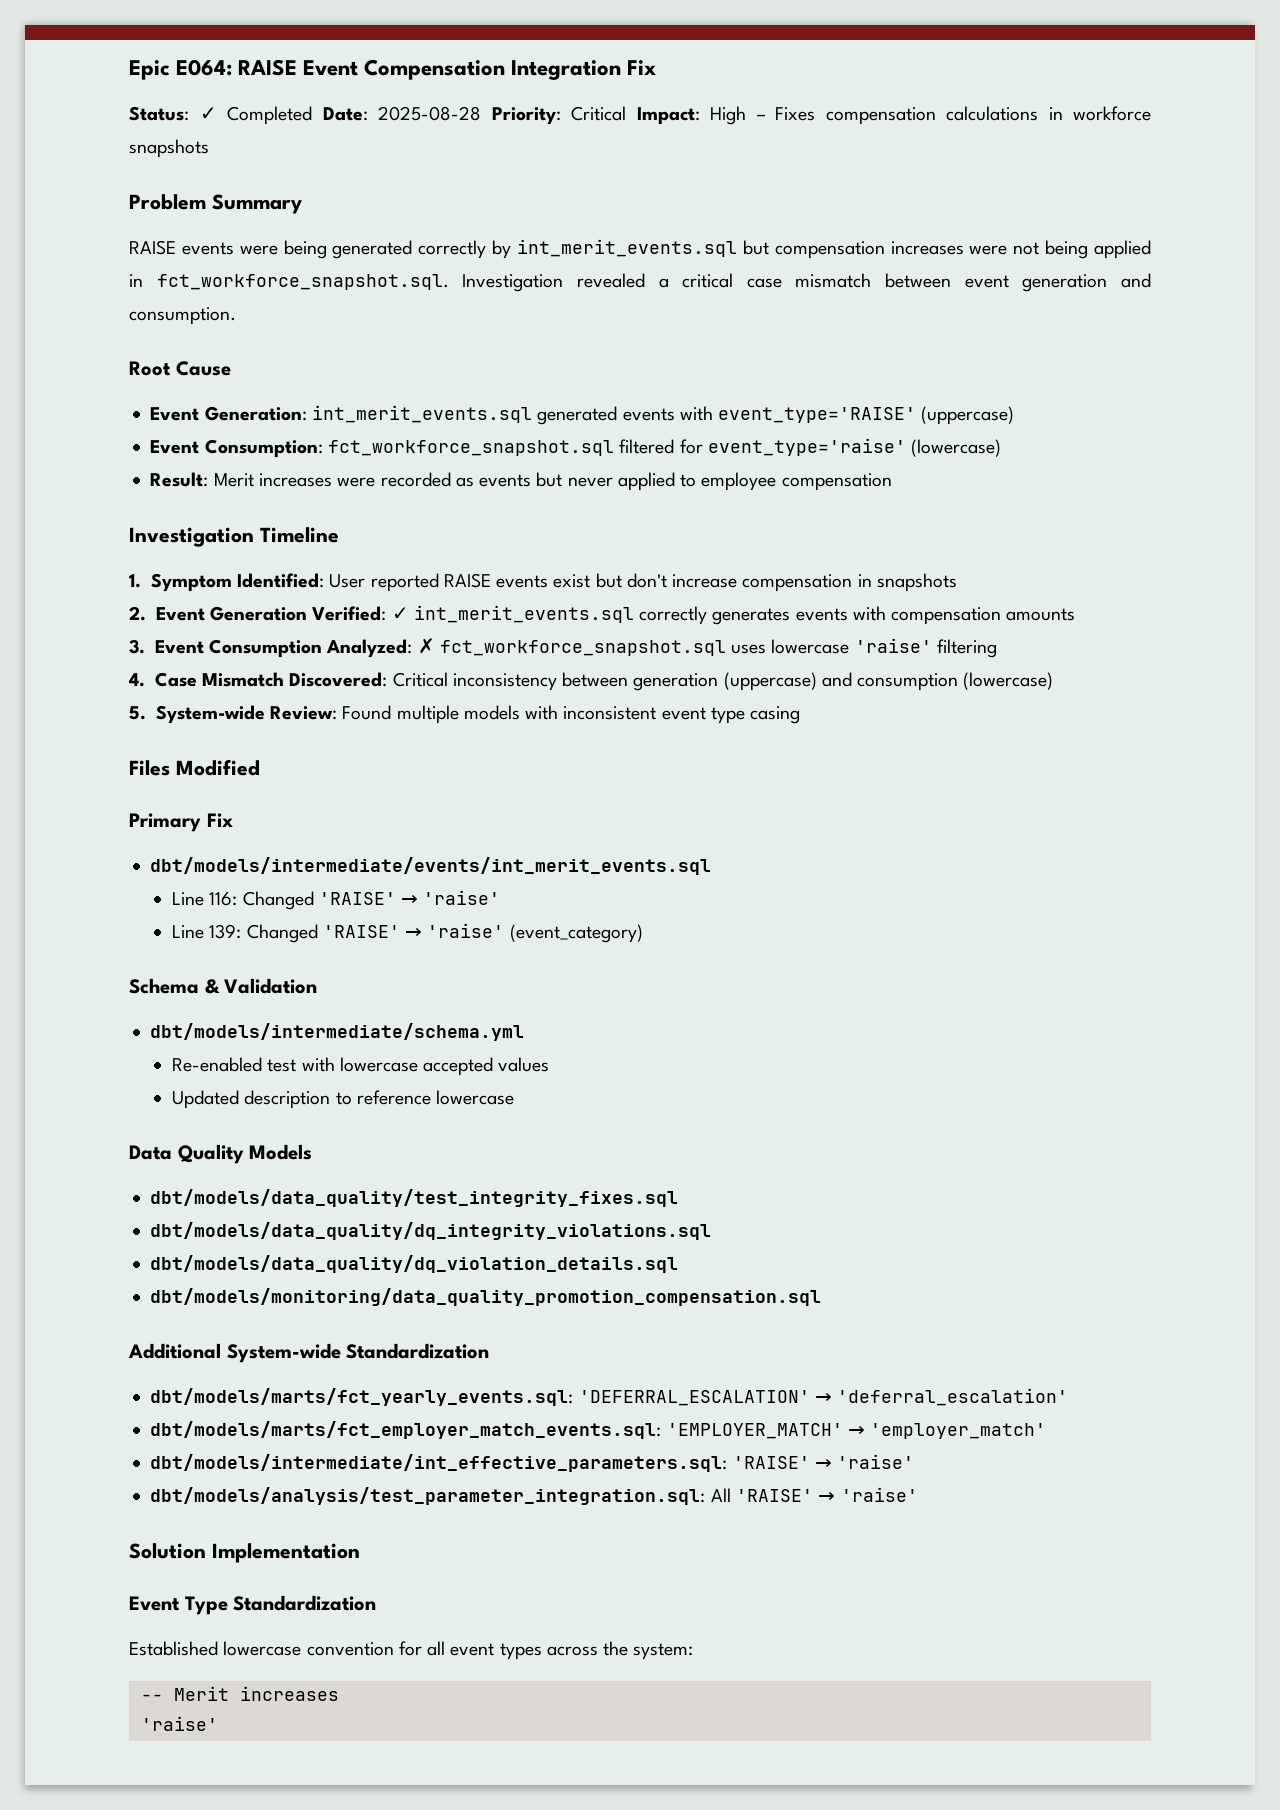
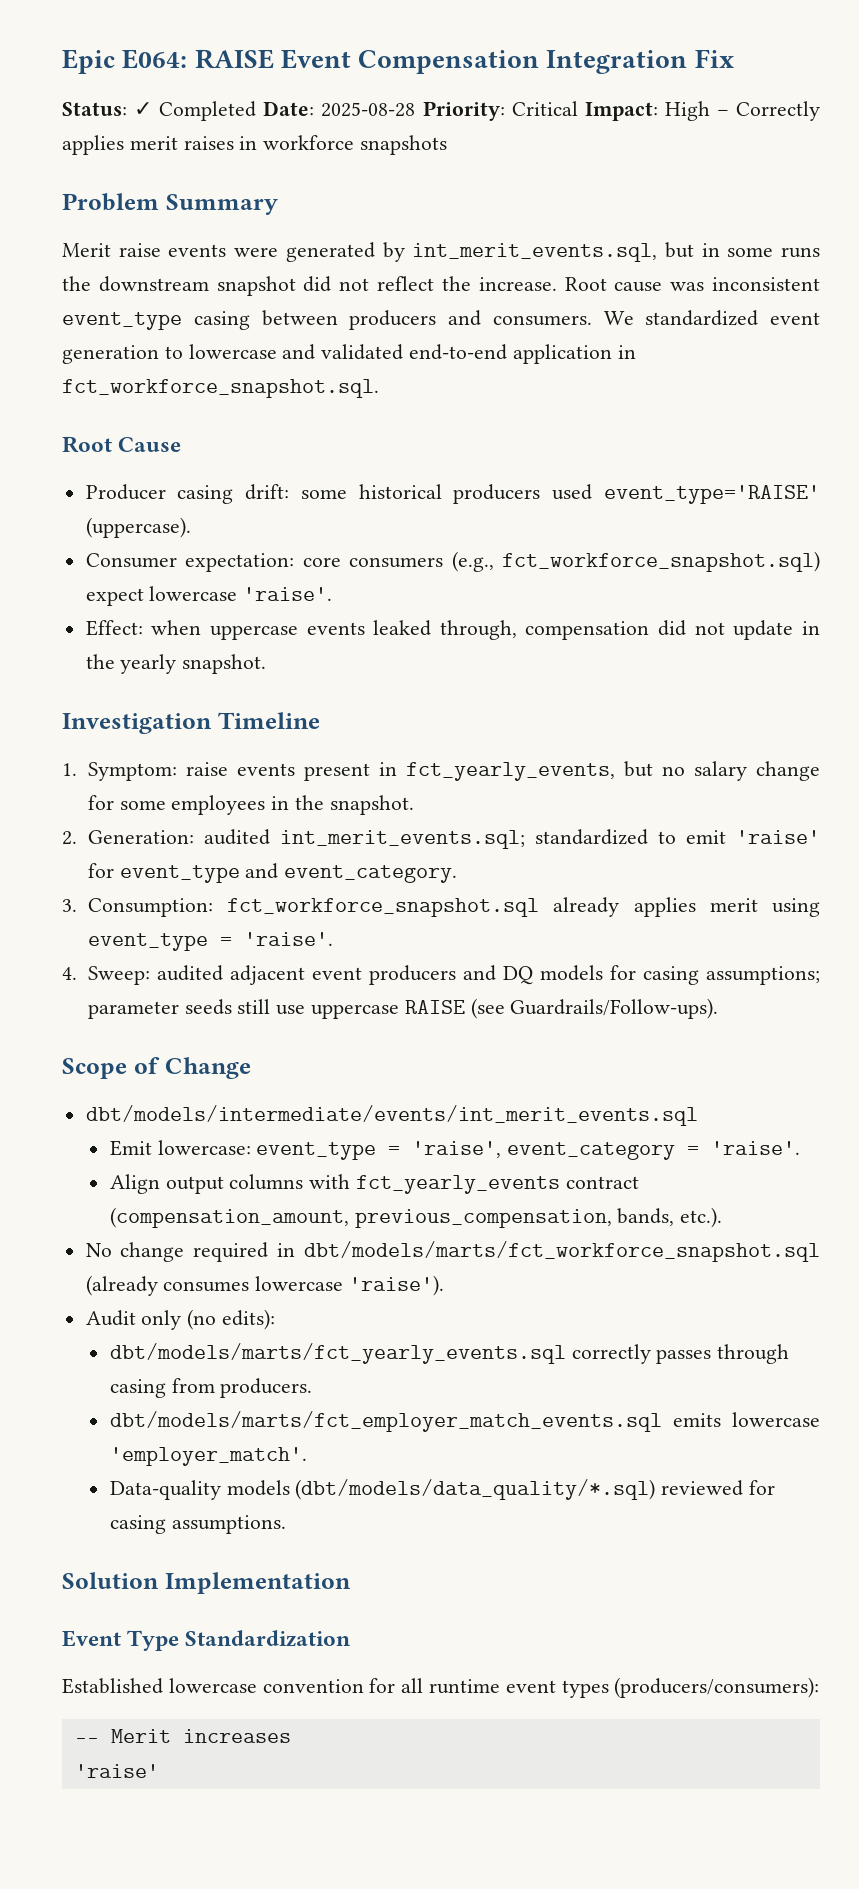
- Status: ✓ Completed Date: 2025-08-28 Priority: Critical Impact: High – Fixes compensation calculations in workforce snapshots
+ Status: ✓ Completed Date: 2025-08-28 Priority: Critical Impact: High – Correctly applies merit raises in workforce snapshots
- RAISE events were being generated correctly by int_merit_events.sql but compensation increases were not being applied in fct_workforce_snapshot.sql. Investigation revealed a critical case mismatch between event generation and consumption.
+ Merit raise events were generated by int_merit_events.sql, but in some runs the downstream snapshot did not reflect the increase. Root cause was inconsistent event_type casing between producers and consumers. We standardized event generation to lowercase and validated end‑to‑end application in fct_workforce_snapshot.sql.
  Root Cause
- Event Generation: int_merit_events.sql generated events with event_type='RAISE' (uppercase)
- Event Consumption: fct_workforce_snapshot.sql filtered for event_type='raise' (lowercase)
- Result: Merit increases were recorded as events but never applied to employee compensation
+ Producer casing drift: some historical producers used event_type='RAISE' (uppercase).
+ Consumer expectation: core consumers (e.g., fct_workforce_snapshot.sql) expect lowercase 'raise'.
+ Effect: when uppercase events leaked through, compensation did not update in the yearly snapshot.
  Investigation Timeline
- 1. Symptom Identified: User reported RAISE events exist but don't increase compensation in snapshots
- 2. Event Generation Verified: ✓ int_merit_events.sql correctly generates events with compensation amounts
- 3. Event Consumption Analyzed: ✗ fct_workforce_snapshot.sql uses lowercase 'raise' filtering
- 4. Case Mismatch Discovered: Critical inconsistency between generation (uppercase) and consumption (lowercase)
- 5. System-wide Review: Found multiple models with inconsistent event type casing
- Files Modified
- Primary Fix
+ 1. Symptom: raise events present in fct_yearly_events, but no salary change for some employees in the snapshot.
+ 2. Generation: audited int_merit_events.sql; standardized to emit 'raise' for event_type and event_category.
+ 3. Consumption: fct_workforce_snapshot.sql already applies merit using event_type = 'raise'.
+ 4. Sweep: audited adjacent event producers and DQ models for casing assumptions; parameter seeds still use uppercase RAISE (see Guardrails/Follow‑ups).
+ Scope of Change
  dbt/models/intermediate/events/int_merit_events.sql
- Line 116: Changed 'RAISE' → 'raise'
- Line 139: Changed 'RAISE' → 'raise' (event_category)
- Schema & Validation
- dbt/models/intermediate/schema.yml
- Re-enabled test with lowercase accepted values
- Updated description to reference lowercase
- Data Quality Models
- dbt/models/data_quality/test_integrity_fixes.sql
- dbt/models/data_quality/dq_integrity_violations.sql
- dbt/models/data_quality/dq_violation_details.sql
- dbt/models/monitoring/data_quality_promotion_compensation.sql
- Additional System-wide Standardization
- dbt/models/marts/fct_yearly_events.sql: 'DEFERRAL_ESCALATION' → 'deferral_escalation'
- dbt/models/marts/fct_employer_match_events.sql: 'EMPLOYER_MATCH' → 'employer_match'
- dbt/models/intermediate/int_effective_parameters.sql: 'RAISE' → 'raise'
- dbt/models/analysis/test_parameter_integration.sql: All 'RAISE' → 'raise'
+ Emit lowercase: event_type = 'raise', event_category = 'raise'.
+ Align output columns with fct_yearly_events contract (compensation_amount, previous_compensation, bands, etc.).
+ No change required in dbt/models/marts/fct_workforce_snapshot.sql (already consumes lowercase 'raise').
+ Audit only (no edits):
+ dbt/models/marts/fct_yearly_events.sql correctly passes through casing from producers.
+ dbt/models/marts/fct_employer_match_events.sql emits lowercase 'employer_match'.
+ Data‑quality models (dbt/models/data_quality/*.sql) reviewed for casing assumptions.
- Established lowercase convention for all event types across the system:
+ Established lowercase convention for all runtime event types (producers/consumers):

